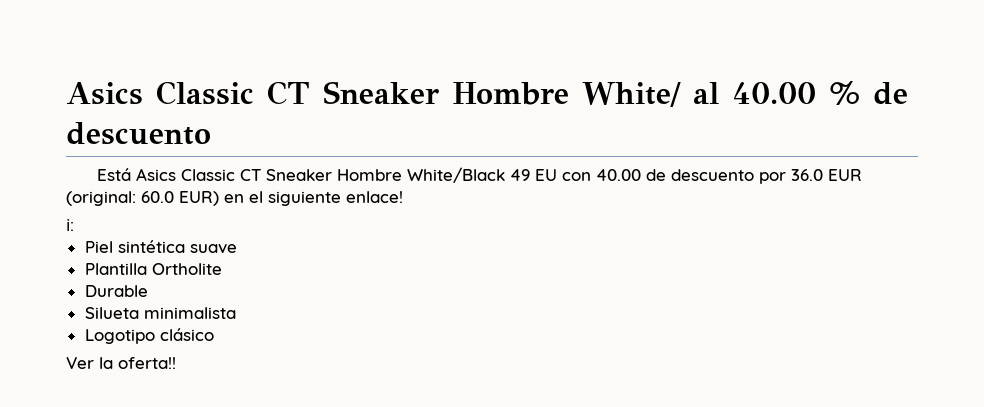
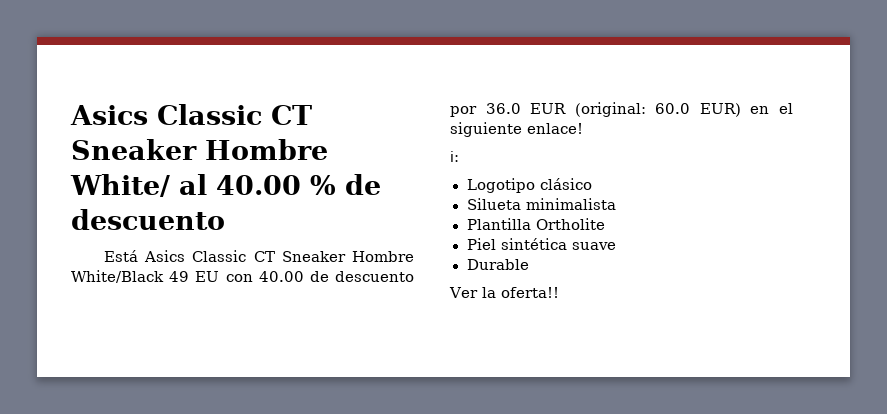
+ Logotipo clásico
+ Silueta minimalista
+ Plantilla Ortholite
- Plantilla Ortholite
- Silueta minimalista
- Logotipo clásico

